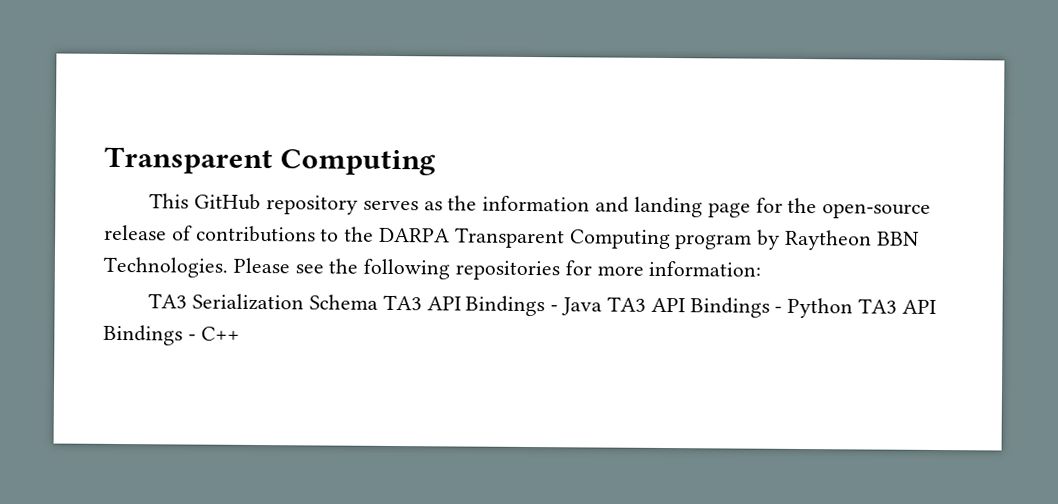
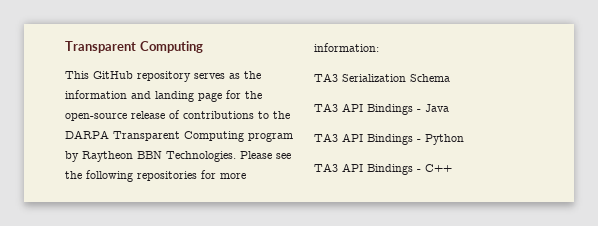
- TA3 Serialization Schema TA3 API Bindings - Java TA3 API Bindings - Python TA3 API Bindings - C++
+ TA3 Serialization Schema
+ TA3 API Bindings - Java
+ TA3 API Bindings - Python
+ TA3 API Bindings - C++

